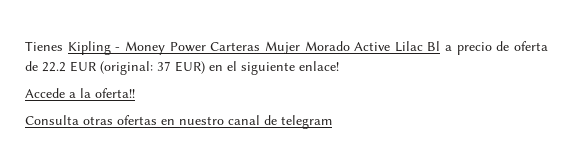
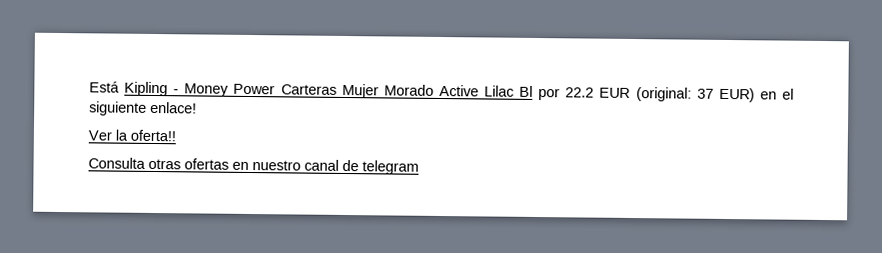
- Tienes Kipling - Money Power Carteras Mujer Morado Active Lilac Bl a precio de oferta de 22.2 EUR (original: 37 EUR) en el siguiente enlace!
+ Está Kipling - Money Power Carteras Mujer Morado Active Lilac Bl por 22.2 EUR (original: 37 EUR) en el siguiente enlace!
- Accede a la oferta!!
+ Ver la oferta!!

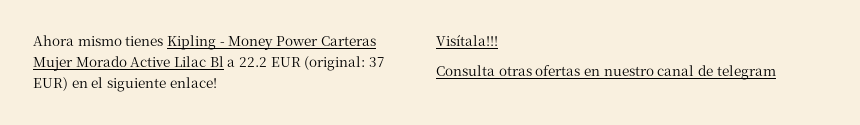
- Está Kipling - Money Power Carteras Mujer Morado Active Lilac Bl por 22.2 EUR (original: 37 EUR) en el siguiente enlace!
+ Ahora mismo tienes Kipling - Money Power Carteras Mujer Morado Active Lilac Bl a 22.2 EUR (original: 37 EUR) en el siguiente enlace!
- Ver la oferta!!
+ Visítala!!!

